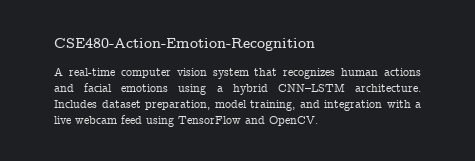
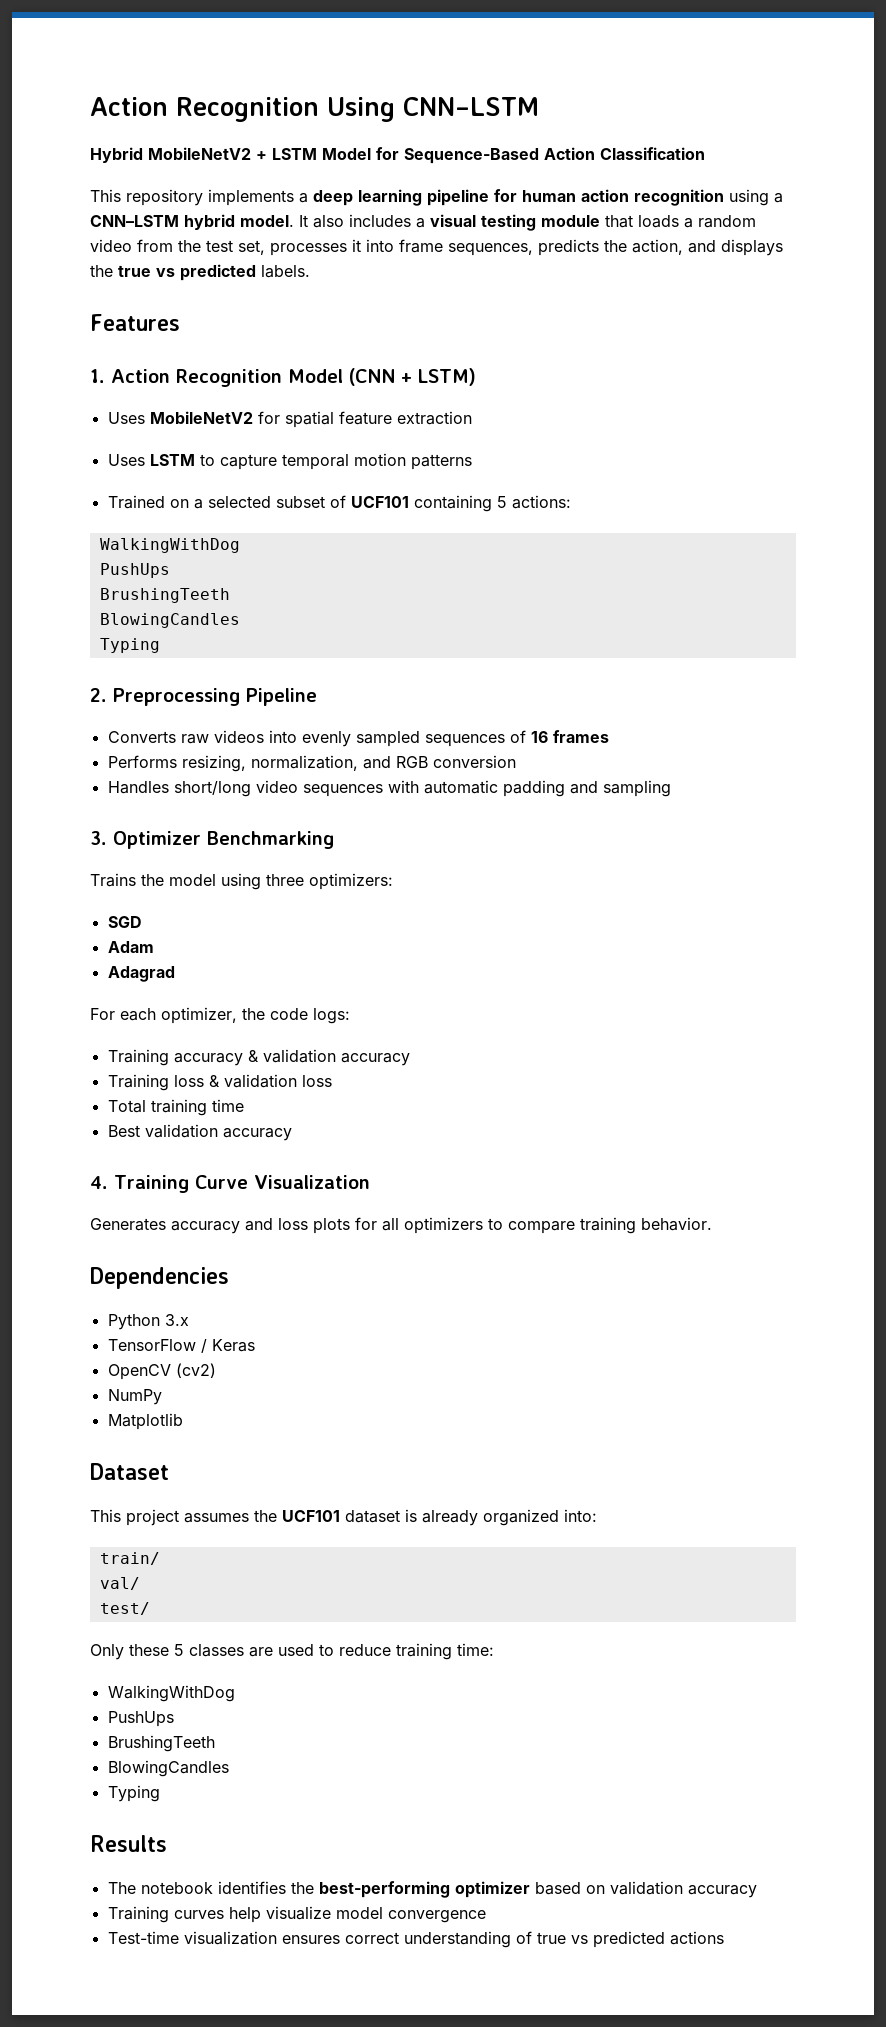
- CSE480-Action-Emotion-Recognition
- A real-time computer vision system that recognizes human actions and facial emotions using a hybrid CNN–LSTM architecture. Includes dataset preparation, model training, and integration with a live webcam feed using TensorFlow and OpenCV.
+ Action Recognition Using CNN–LSTM
+ Hybrid MobileNetV2 + LSTM Model for Sequence-Based Action Classification
+ This repository implements a deep learning pipeline for human action recognition using a CNN–LSTM hybrid model. It also includes a visual testing module that loads a random video from the test set, processes it into frame sequences, predicts the action, and displays the true vs predicted labels.
+ Features
+ 1. Action Recognition Model (CNN + LSTM)
+ Uses MobileNetV2 for spatial feature extraction
+ Uses LSTM to capture temporal motion patterns
+ Trained on a selected subset of UCF101 containing 5 actions:
+ WalkingWithDog
+ PushUps
+ BrushingTeeth
+ BlowingCandles
+ Typing
+ 2. Preprocessing Pipeline
+ Converts raw videos into evenly sampled sequences of 16 frames
+ Performs resizing, normalization, and RGB conversion
+ Handles short/long video sequences with automatic padding and sampling
+ 3. Optimizer Benchmarking
+ Trains the model using three optimizers:
+ SGD
+ Adam
+ Adagrad
+ For each optimizer, the code logs:
+ Training accuracy & validation accuracy
+ Training loss & validation loss
+ Total training time
+ Best validation accuracy
+ 4. Training Curve Visualization
+ Generates accuracy and loss plots for all optimizers to compare training behavior.
+ Dependencies
+ Python 3.x
+ TensorFlow / Keras
+ OpenCV (cv2)
+ NumPy
+ Matplotlib
+ Dataset
+ This project assumes the UCF101 dataset is already organized into:
+ train/
+ val/
+ test/
+ Only these 5 classes are used to reduce training time:
+ WalkingWithDog
+ PushUps
+ BrushingTeeth
+ BlowingCandles
+ Typing
+ Results
+ The notebook identifies the best-performing optimizer based on validation accuracy
+ Training curves help visualize model convergence
+ Test-time visualization ensures correct understanding of true vs predicted actions

